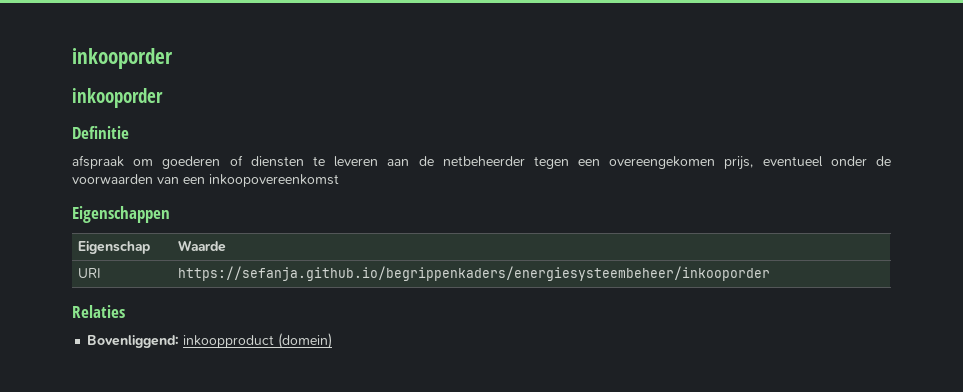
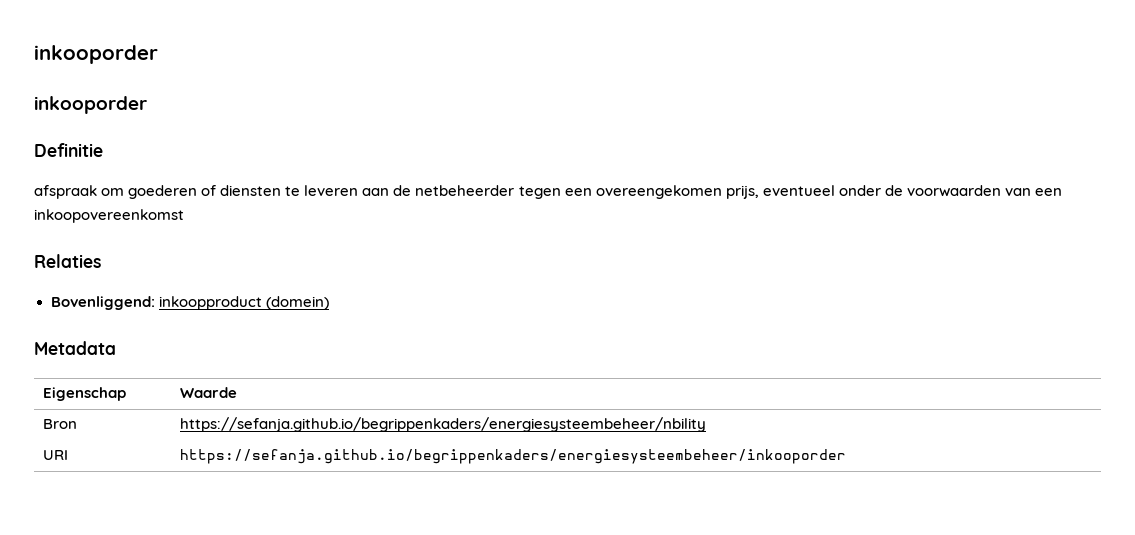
- Eigenschappen
+ Relaties
+ Bovenliggend: inkoopproduct (domein)
+ Metadata
+ Bron | https://sefanja.github.io/begrippenkaders/energiesysteembeheer/nbility
- Relaties
- Bovenliggend: inkoopproduct (domein)

